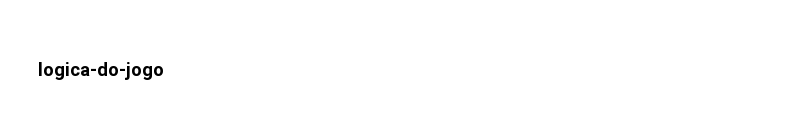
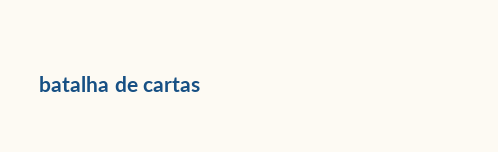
- logica-do-jogo
+ batalha de cartas

